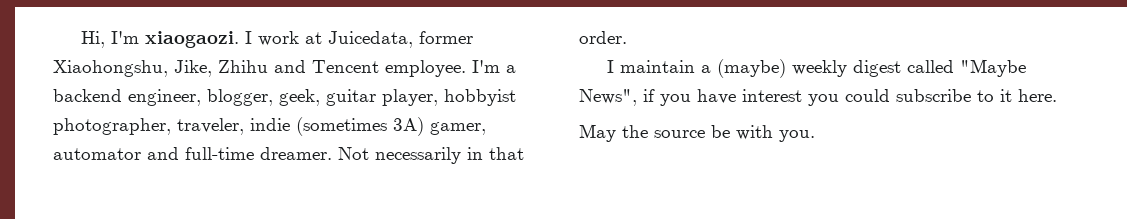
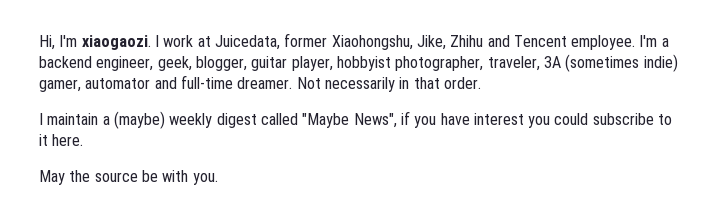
- I'm a backend engineer, blogger, geek, guitar player, hobbyist photographer, traveler, indie (sometimes 3A) gamer, automator and full-time dreamer.
+ I'm a backend engineer, geek, blogger, guitar player, hobbyist photographer, traveler, 3A (sometimes indie) gamer, automator and full-time dreamer.

